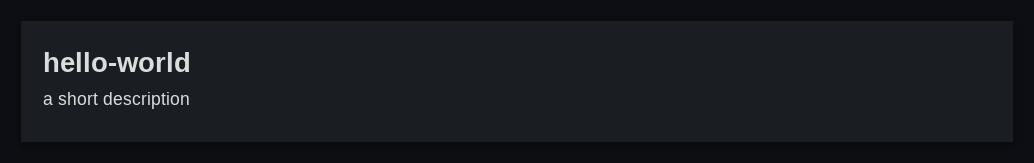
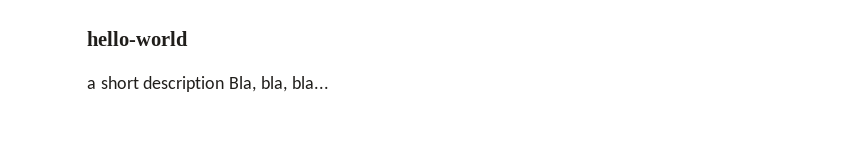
- a short description
+ a short description Bla, bla, bla...

